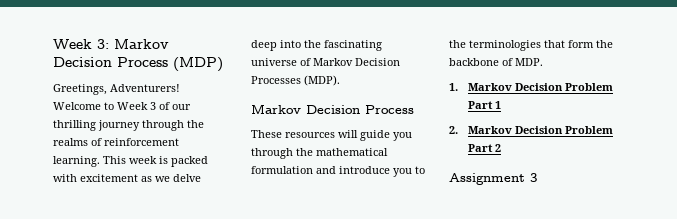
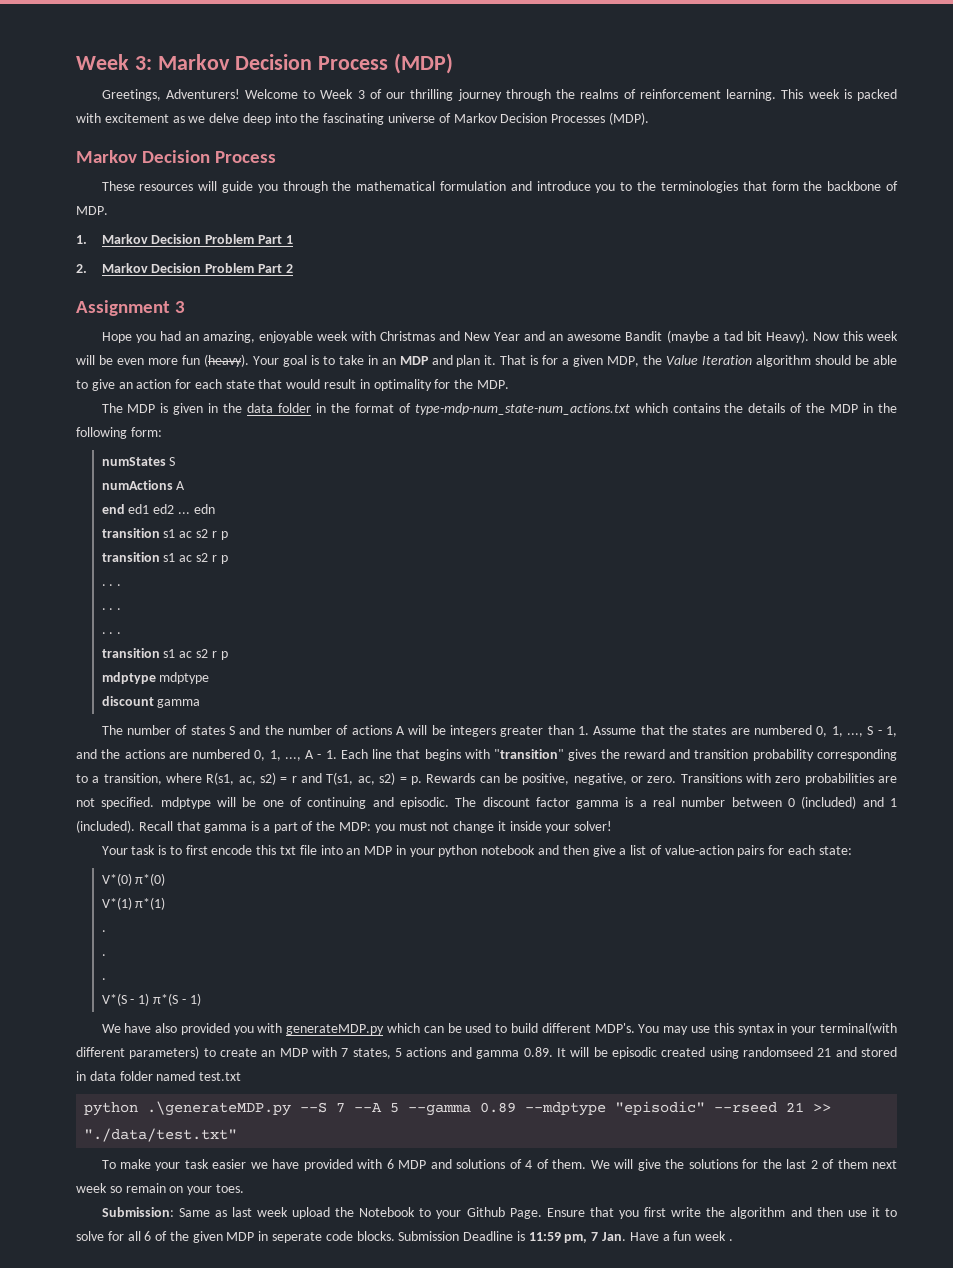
+ Hope you had an amazing, enjoyable week with Christmas and New Year and an awesome Bandit (maybe a tad bit Heavy). Now this week will be even more fun (heavy). Your goal is to take in an MDP and plan it. That is for a given MDP, the Value Iteration algorithm should be able to give an action for each state that would result in optimality for the MDP.
+ The MDP is given in the data folder in the format of type-mdp-num_state-num_actions.txt which contains the details of the MDP in the following form:
+ numStates S
+ numActions A
+ end ed1 ed2 ... edn
+ transition s1 ac s2 r p
+ transition s1 ac s2 r p
+ . . .
+ . . .
+ . . .
+ transition s1 ac s2 r p
+ mdptype mdptype
+ discount gamma
+ The number of states S and the number of actions A will be integers greater than 1. Assume that the states are numbered 0, 1, ..., S - 1, and the actions are numbered 0, 1, ..., A - 1. Each line that begins with "transition" gives the reward and transition probability corresponding to a transition, where R(s1, ac, s2) = r and T(s1, ac, s2) = p. Rewards can be positive, negative, or zero. Transitions with zero probabilities are not specified. mdptype will be one of continuing and episodic. The discount factor gamma is a real number between 0 (included) and 1 (included). Recall that gamma is a part of the MDP: you must not change it inside your solver!
+ Your task is to first encode this txt file into an MDP in your python notebook and then give a list of value-action pairs for each state:
+ V*(0) π*(0)
+ V*(1) π*(1)
+ .
+ .
+ .
+ V*(S - 1) π*(S - 1)
+ We have also provided you with generateMDP.py which can be used to build different MDP's. You may use this syntax in your terminal(with different parameters) to create an MDP with 7 states, 5 actions and gamma 0.89. It will be episodic created using randomseed 21 and stored in data folder named test.txt
+ python .\generateMDP.py --S 7 --A 5 --gamma 0.89 --mdptype "episodic" --rseed 21 >> "./data/test.txt"
+ To make your task easier we have provided with 6 MDP and solutions of 4 of them. We will give the solutions for the last 2 of them next week so remain on your toes.
+ Submission: Same as last week upload the Notebook to your Github Page. Ensure that you first write the algorithm and then use it to solve for all 6 of the given MDP in seperate code blocks. Submission Deadline is 11:59 pm, 7 Jan. Have a fun week .

